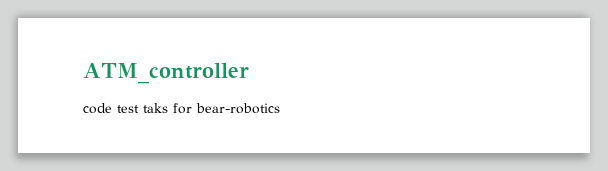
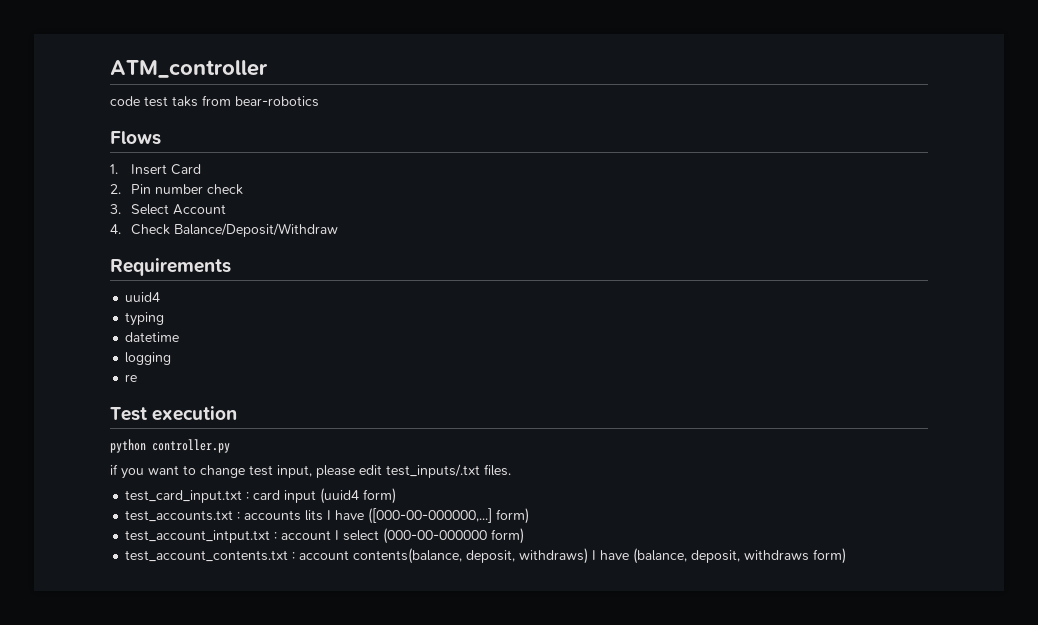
- code test taks for bear-robotics
+ code test taks from bear-robotics
+ Flows
+ 1. Insert Card
+ 2. Pin number check
+ 3. Select Account
+ 4. Check Balance/Deposit/Withdraw
+ Requirements
+ uuid4
+ typing
+ datetime
+ logging
+ re
+ Test execution
+ python controller.py
+ if you want to change test input, please edit test_inputs/.txt files.
+ test_card_input.txt : card input (uuid4 form)
+ test_accounts.txt : accounts lits I have ([000-00-000000,...] form)
+ test_account_intput.txt : account I select (000-00-000000 form)
+ test_account_contents.txt : account contents(balance, deposit, withdraws) I have (balance, deposit, withdraws form)

